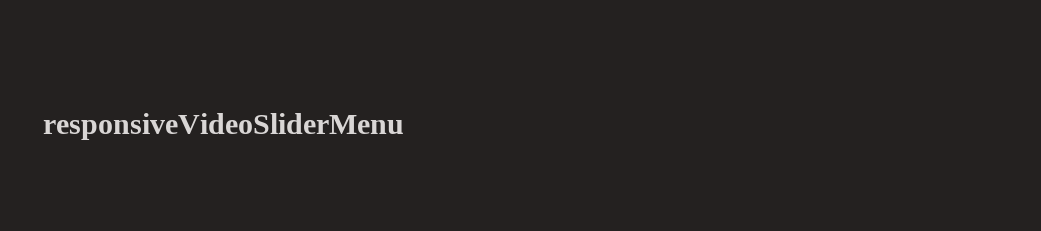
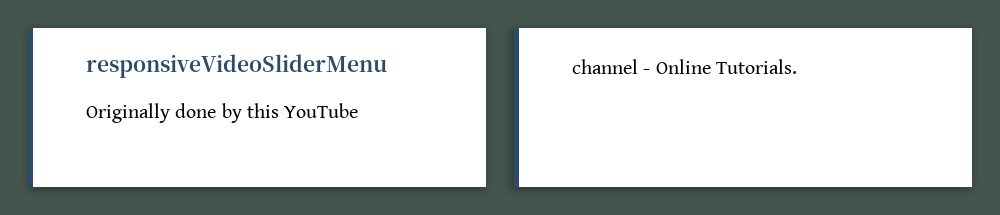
+ Originally done by this YouTube channel - Online Tutorials.

